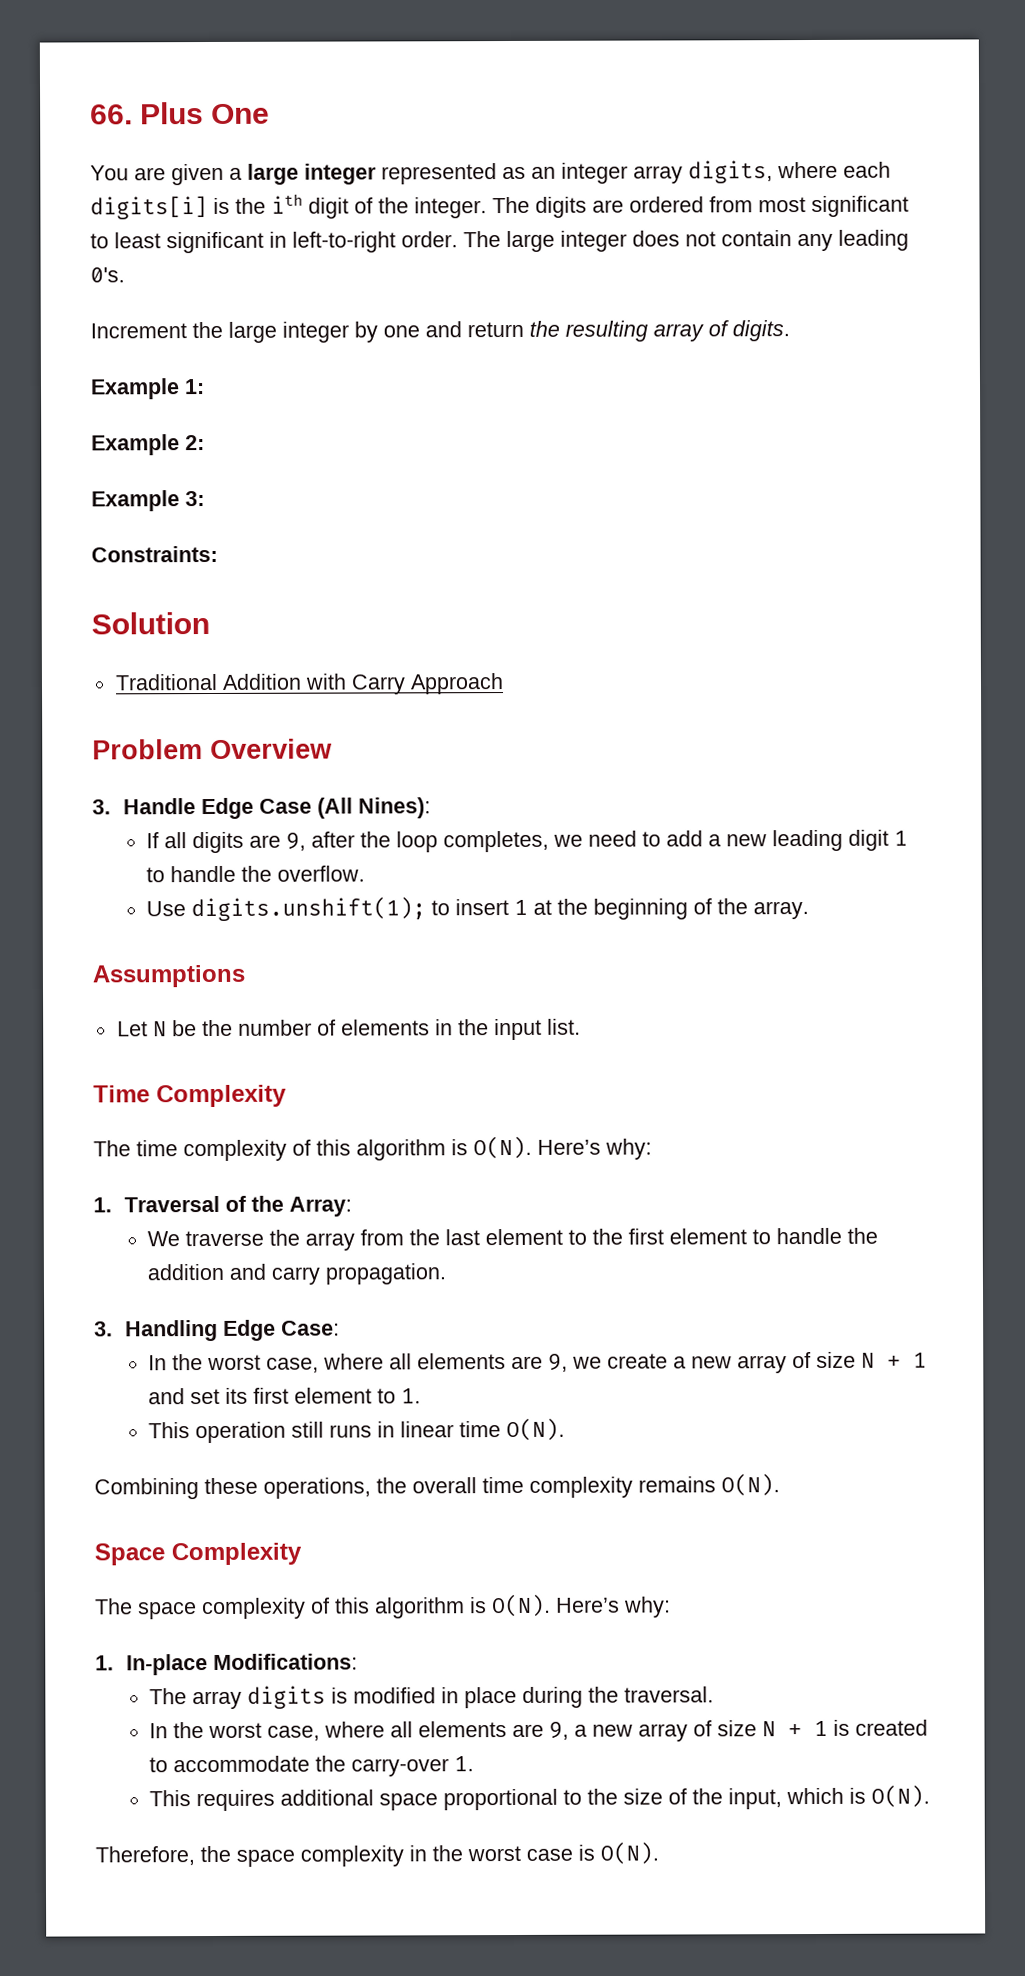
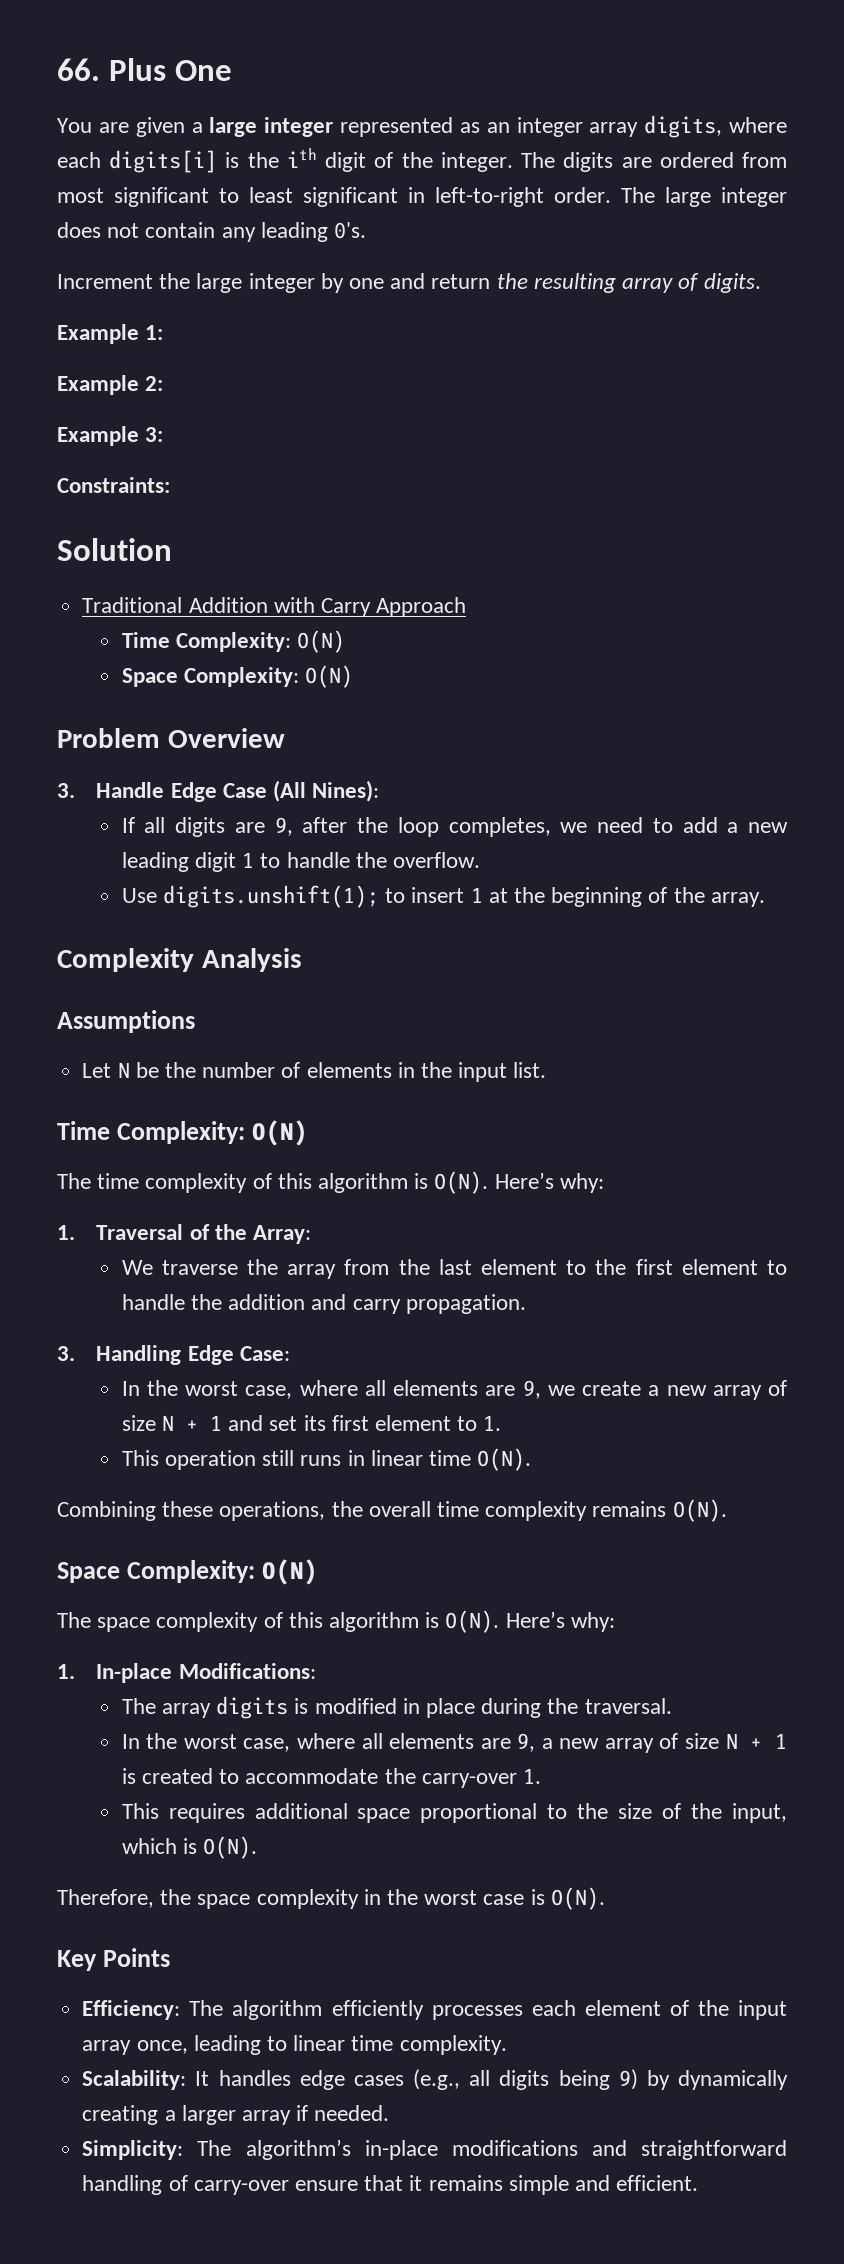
  Traditional Addition with Carry Approach
+ Time Complexity: O(N)
+ Space Complexity: O(N)
+ Complexity Analysis
  Let N be the number of elements in the input list.
- Time Complexity
+ Time Complexity: O(N)
  Combining these operations, the overall time complexity remains O(N).
- Space Complexity
+ Space Complexity: O(N)
+ Key Points
+ Efficiency: The algorithm efficiently processes each element of the input array once, leading to linear time complexity.
+ Scalability: It handles edge cases (e.g., all digits being 9) by dynamically creating a larger array if needed.
+ Simplicity: The algorithm’s in-place modifications and straightforward handling of carry-over ensure that it remains simple and efficient.

